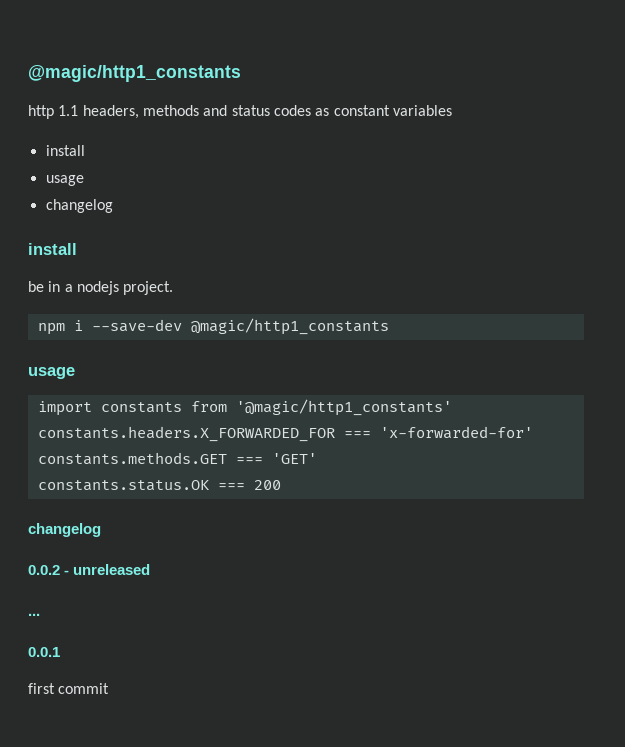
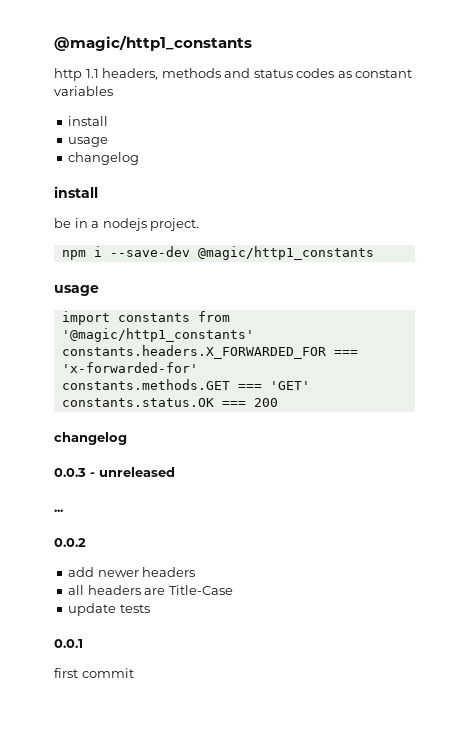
- 0.0.2 - unreleased
+ 0.0.3 - unreleased
+ 0.0.2
+ add newer headers
+ all headers are Title-Case
+ update tests

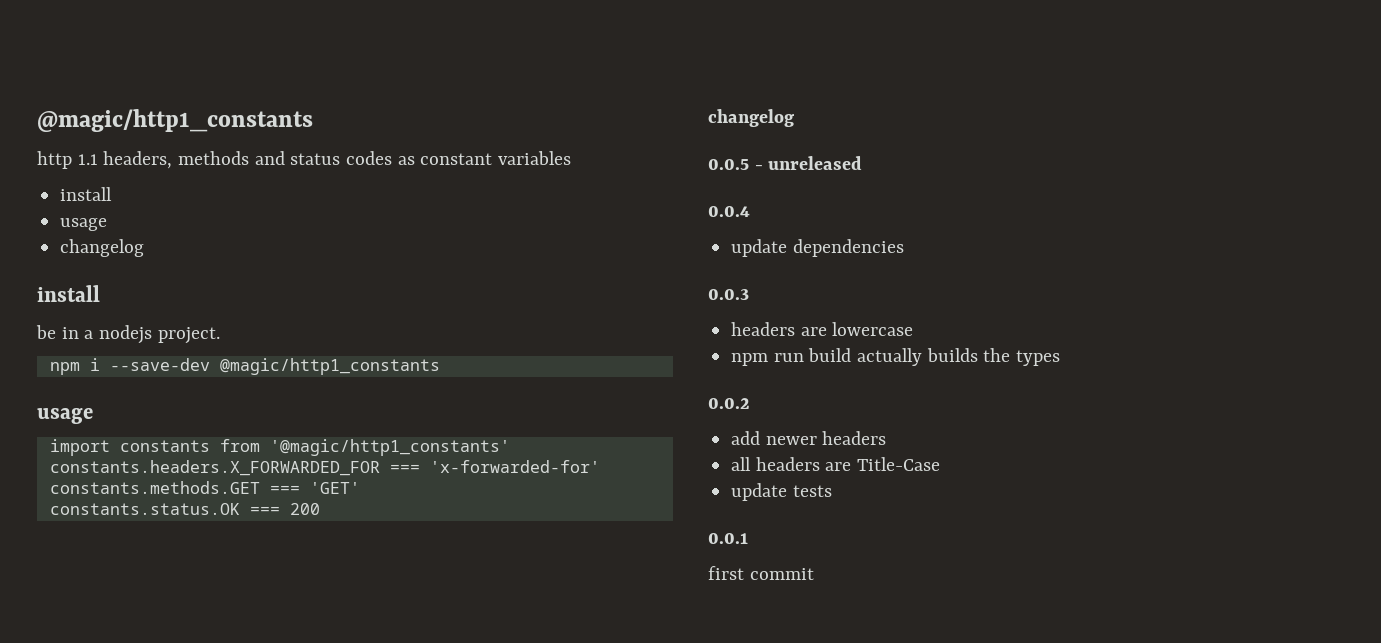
- 0.0.3 - unreleased
+ 0.0.5 - unreleased
- ...
+ 0.0.4
+ update dependencies
+ 0.0.3
+ headers are lowercase
+ npm run build actually builds the types

